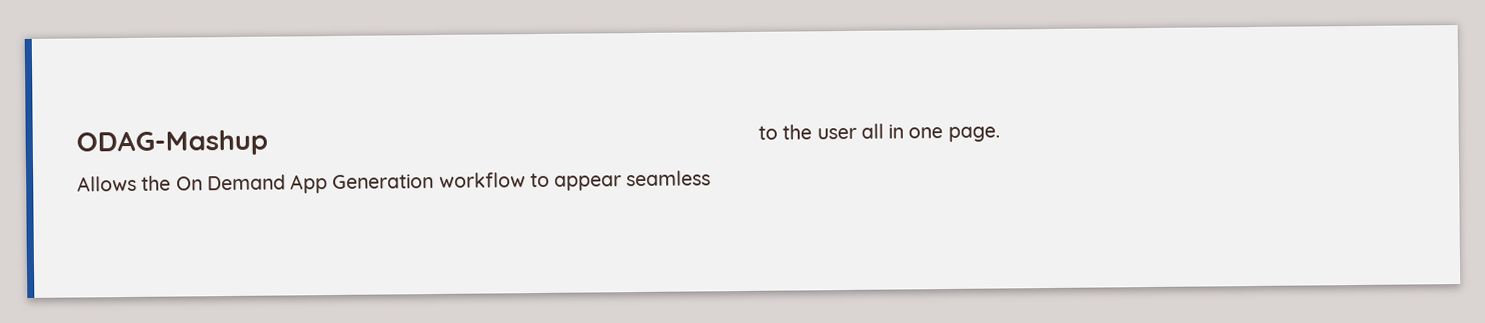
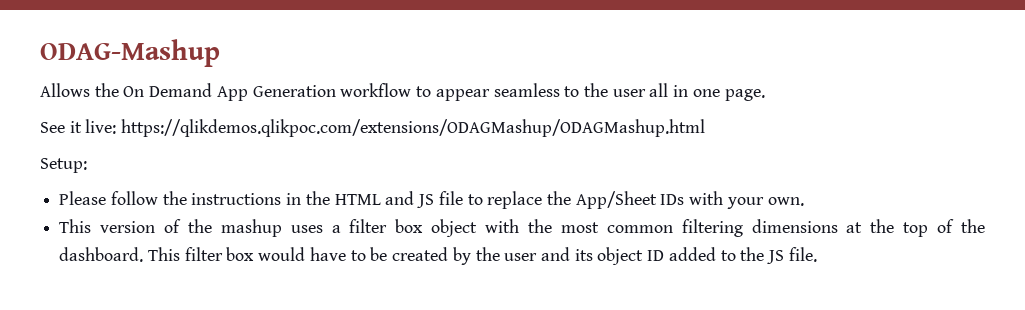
+ See it live: https://qlikdemos.qlikpoc.com/extensions/ODAGMashup/ODAGMashup.html
+ Setup:
+ Please follow the instructions in the HTML and JS file to replace the App/Sheet IDs with your own.
+ This version of the mashup uses a filter box object with the most common filtering dimensions at the top of the dashboard. This filter box would have to be created by the user and its object ID added to the JS file.

